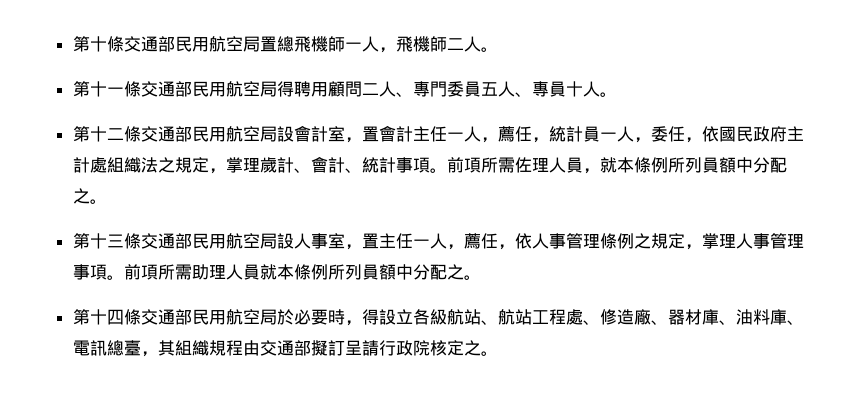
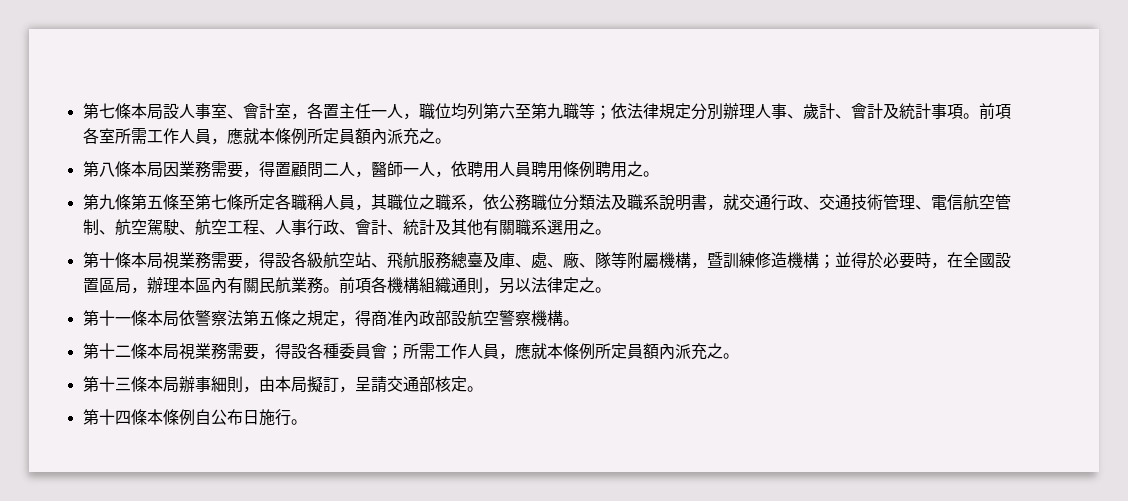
- 第十條交通部民用航空局置總飛機師一人，飛機師二人。
- 第十一條交通部民用航空局得聘用顧問二人、專門委員五人、專員十人。
- 第十二條交通部民用航空局設會計室，置會計主任一人，薦任，統計員一人，委任，依國民政府主計處組織法之規定，掌理歲計、會計、統計事項。
+ 第七條本局設人事室、會計室，各置主任一人，職位均列第六至第九職等；依法律規定分別辦理人事、歲計、會計及統計事項。
- 前項所需佐理人員，就本條例所列員額中分配之。
- 第十三條交通部民用航空局設人事室，置主任一人，薦任，依人事管理條例之規定，掌理人事管理事項。前項所需助理人員就本條例所列員額中分配之。
- 第十四條交通部民用航空局於必要時，得設立各級航站、航站工程處、修造廠、器材庫、油料庫、電訊總臺，其組織規程由交通部擬訂呈請行政院核定之。
+ 前項各室所需工作人員，應就本條例所定員額內派充之。
+ 第八條本局因業務需要，得置顧問二人，醫師一人，依聘用人員聘用條例聘用之。
+ 第九條第五條至第七條所定各職稱人員，其職位之職系，依公務職位分類法及職系說明書，就交通行政、交通技術管理、電信航空管制、航空駕駛、航空工程、人事行政、會計、統計及其他有關職系選用之。
+ 第十條本局視業務需要，得設各級航空站、飛航服務總臺及庫、處、廠、隊等附屬機構，暨訓練修造機構；並得於必要時，在全國設置區局，辦理本區內有關民航業務。前項各機構組織通則，另以法律定之。
+ 第十一條本局依警察法第五條之規定，得商准內政部設航空警察機構。
+ 第十二條本局視業務需要，得設各種委員會；所需工作人員，應就本條例所定員額內派充之。
+ 第十三條本局辦事細則，由本局擬訂，呈請交通部核定。
+ 第十四條本條例自公布日施行。

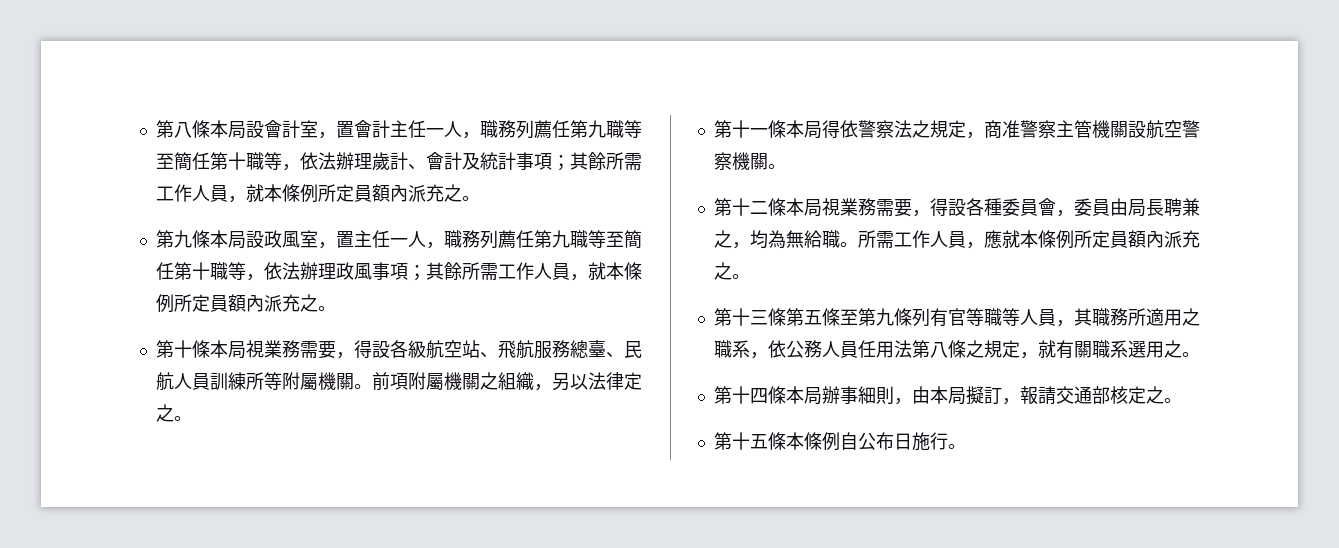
- 第七條本局設人事室、會計室，各置主任一人，職位均列第六至第九職等；依法律規定分別辦理人事、歲計、會計及統計事項。前項各室所需工作人員，應就本條例所定員額內派充之。
- 第八條本局因業務需要，得置顧問二人，醫師一人，依聘用人員聘用條例聘用之。
- 第九條第五條至第七條所定各職稱人員，其職位之職系，依公務職位分類法及職系說明書，就交通行政、交通技術管理、電信航空管制、航空駕駛、航空工程、人事行政、會計、統計及其他有關職系選用之。
+ 第八條本局設會計室，置會計主任一人，職務列薦任第九職等至簡任第十職等，依法辦理歲計、會計及統計事項；其餘所需工作人員，就本條例所定員額內派充之。
+ 第九條本局設政風室，置主任一人，職務列薦任第九職等至簡任第十職等，依法辦理政風事項；其餘所需工作人員，就本條例所定員額內派充之。
- 第十條本局視業務需要，得設各級航空站、飛航服務總臺及庫、處、廠、隊等附屬機構，暨訓練修造機構；並得於必要時，在全國設置區局，辦理本區內有關民航業務。前項各機構組織通則，另以法律定之。
+ 第十條本局視業務需要，得設各級航空站、飛航服務總臺、民航人員訓練所等附屬機關。前項附屬機關之組織，另以法律定之。
- 第十一條本局依警察法第五條之規定，得商准內政部設航空警察機構。
+ 第十一條本局得依警察法之規定，商准警察主管機關設航空警察機關。
- 第十二條本局視業務需要，得設各種委員會；所需工作人員，應就本條例所定員額內派充之。
+ 第十二條本局視業務需要，得設各種委員會，委員由局長聘兼之，均為無給職。所需工作人員，應就本條例所定員額內派充之。
- 第十三條本局辦事細則，由本局擬訂，呈請交通部核定。
- 第十四條本條例自公布日施行。
+ 第十三條第五條至第九條列有官等職等人員，其職務所適用之職系，依公務人員任用法第八條之規定，就有關職系選用之。
+ 第十四條本局辦事細則，由本局擬訂，報請交通部核定之。
+ 第十五條本條例自公布日施行。

